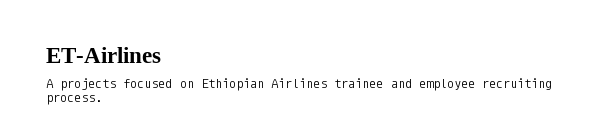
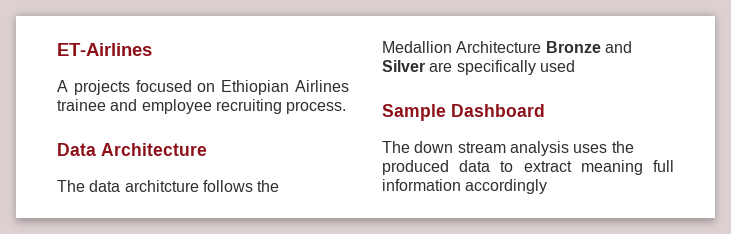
+ Data Architecture
+ The data architcture follows the Medallion Architecture Bronze and Silver are specifically used
+ Sample Dashboard
+ The down stream analysis uses the produced data to extract meaning full information accordingly

